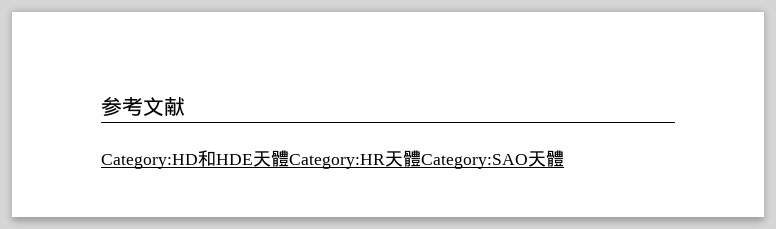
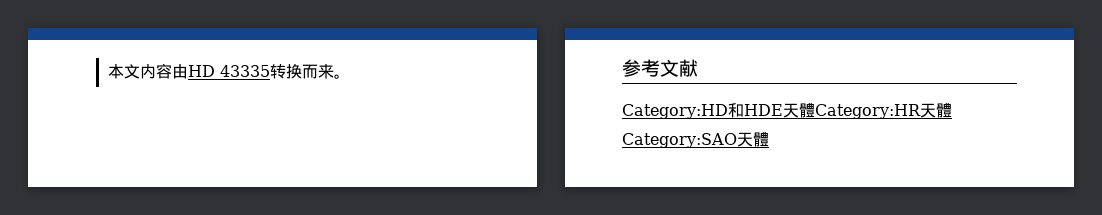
+ 本文内容由HD 43335转换而来。

